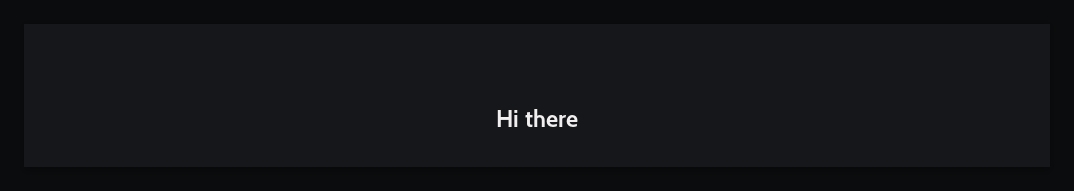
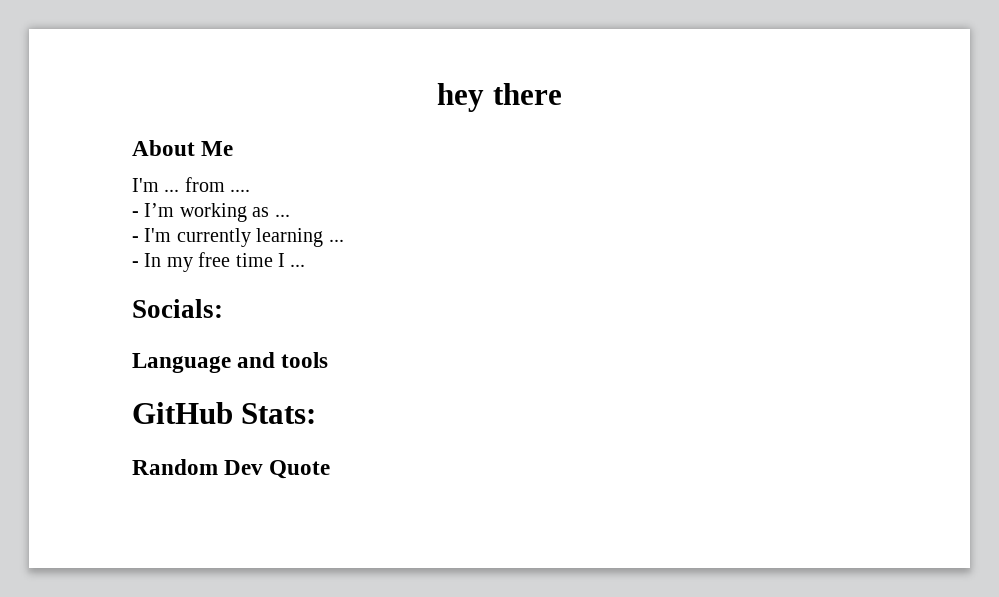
- Hi there
+ hey there
+ About Me
+ I'm ... from ....
+ - I’m working as ...
+ - I'm currently learning ...
+ - In my free time I ...
+ Socials:
+ Language and tools
+ GitHub Stats:
+ Random Dev Quote

